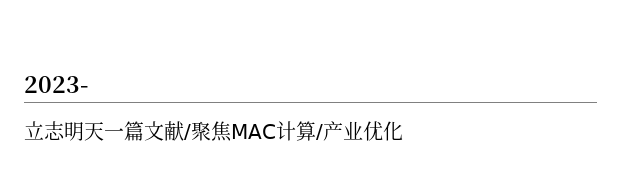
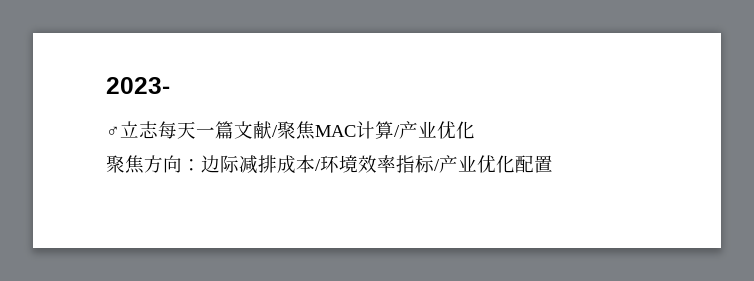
- 立志明天一篇文献/聚焦MAC计算/产业优化
+ ♂立志每天一篇文献/聚焦MAC计算/产业优化
+ 聚焦方向：边际减排成本/环境效率指标/产业优化配置

